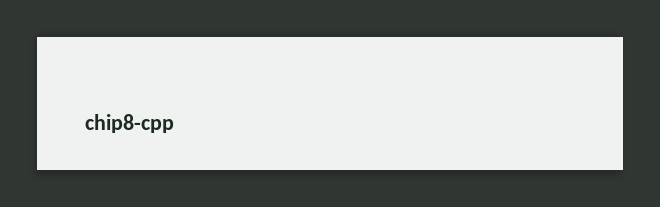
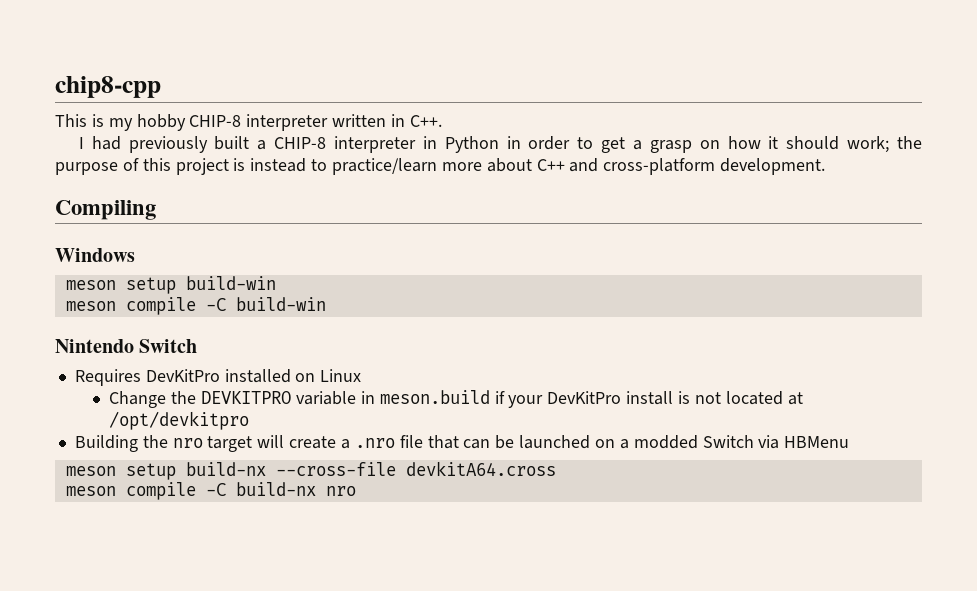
+ This is my hobby CHIP-8 interpreter written in C++.
+ I had previously built a CHIP-8 interpreter in Python in order to get a grasp on how it should work; the purpose of this project is instead to practice/learn more about C++ and cross-platform development.
+ Compiling
+ Windows
+ meson setup build-win
+ meson compile -C build-win
+ Nintendo Switch
+ Requires DevKitPro installed on Linux
+ Change the DEVKITPRO variable in meson.build if your DevKitPro install is not located at /opt/devkitpro
+ Building the nro target will create a .nro file that can be launched on a modded Switch via HBMenu
+ meson setup build-nx --cross-file devkitA64.cross
+ meson compile -C build-nx nro

